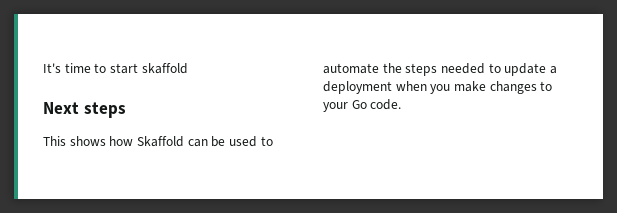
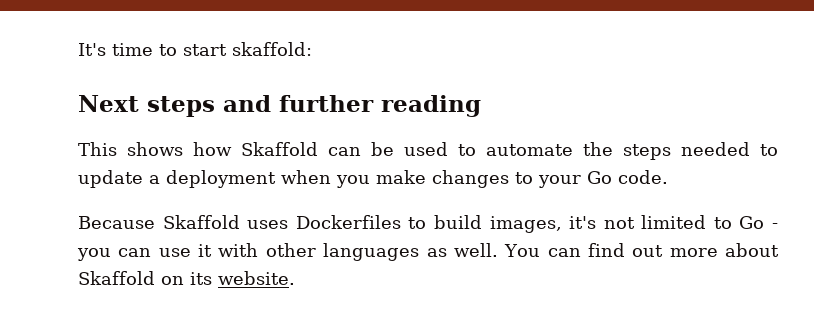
- It's time to start skaffold
+ It's time to start skaffold:
- Next steps
+ Next steps and further reading
+ Because Skaffold uses Dockerfiles to build images, it's not limited to Go - you can use it with other languages as well. You can find out more about Skaffold on its website.

